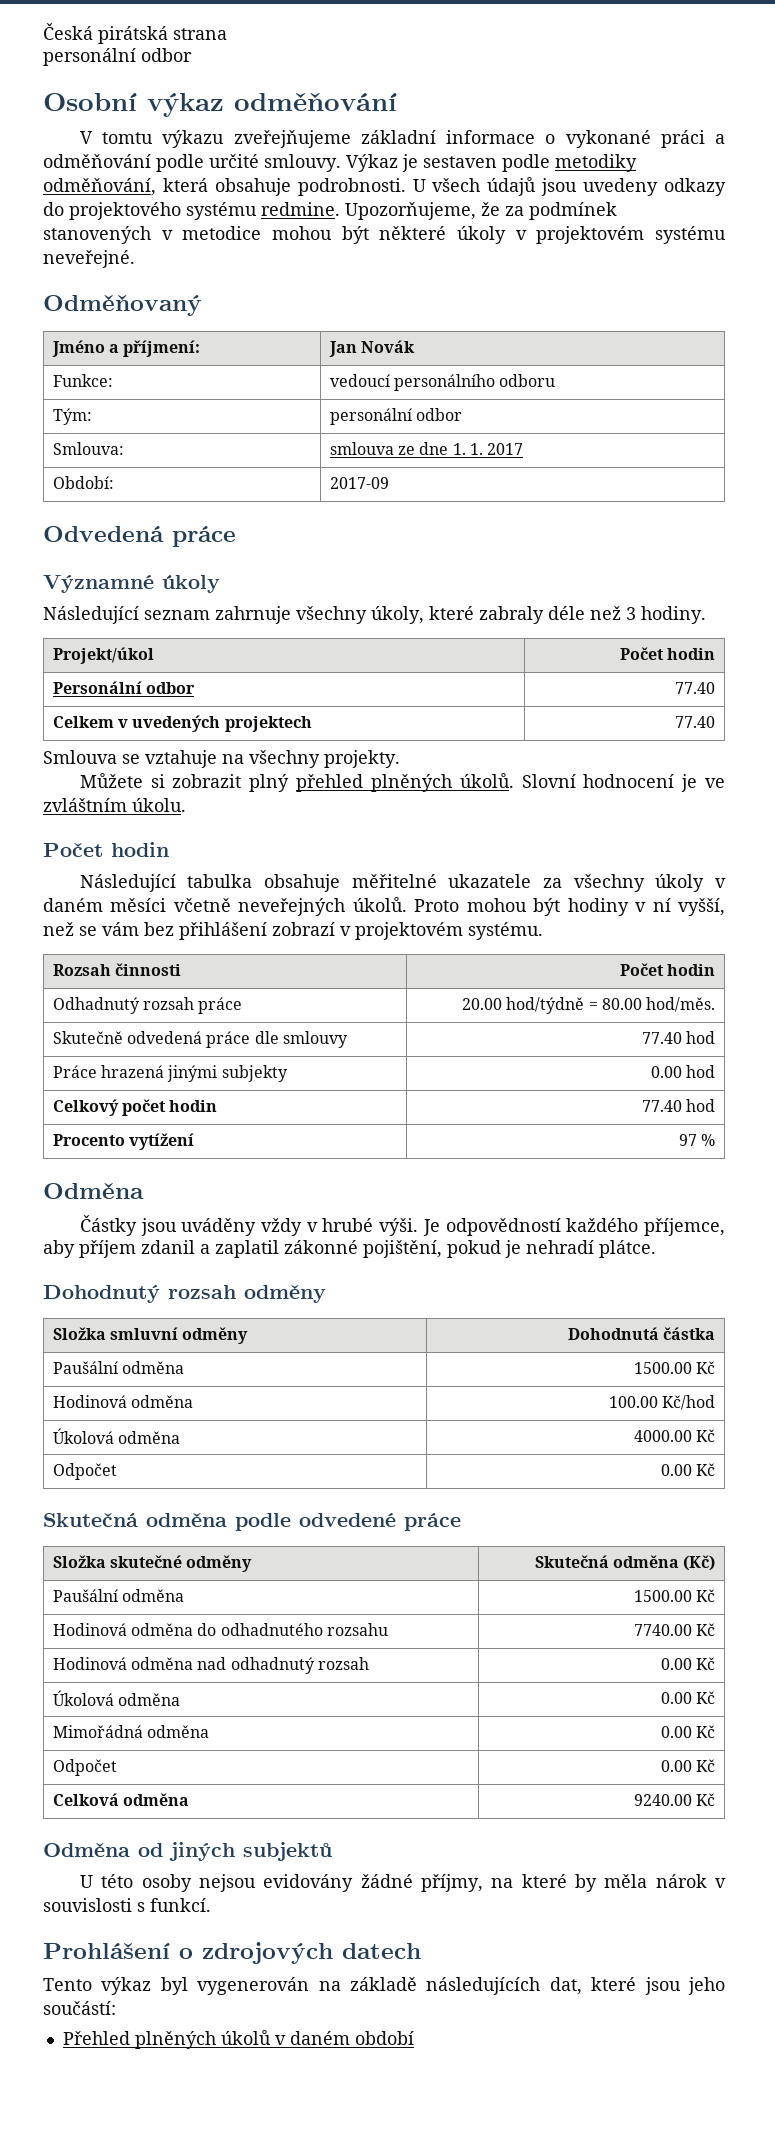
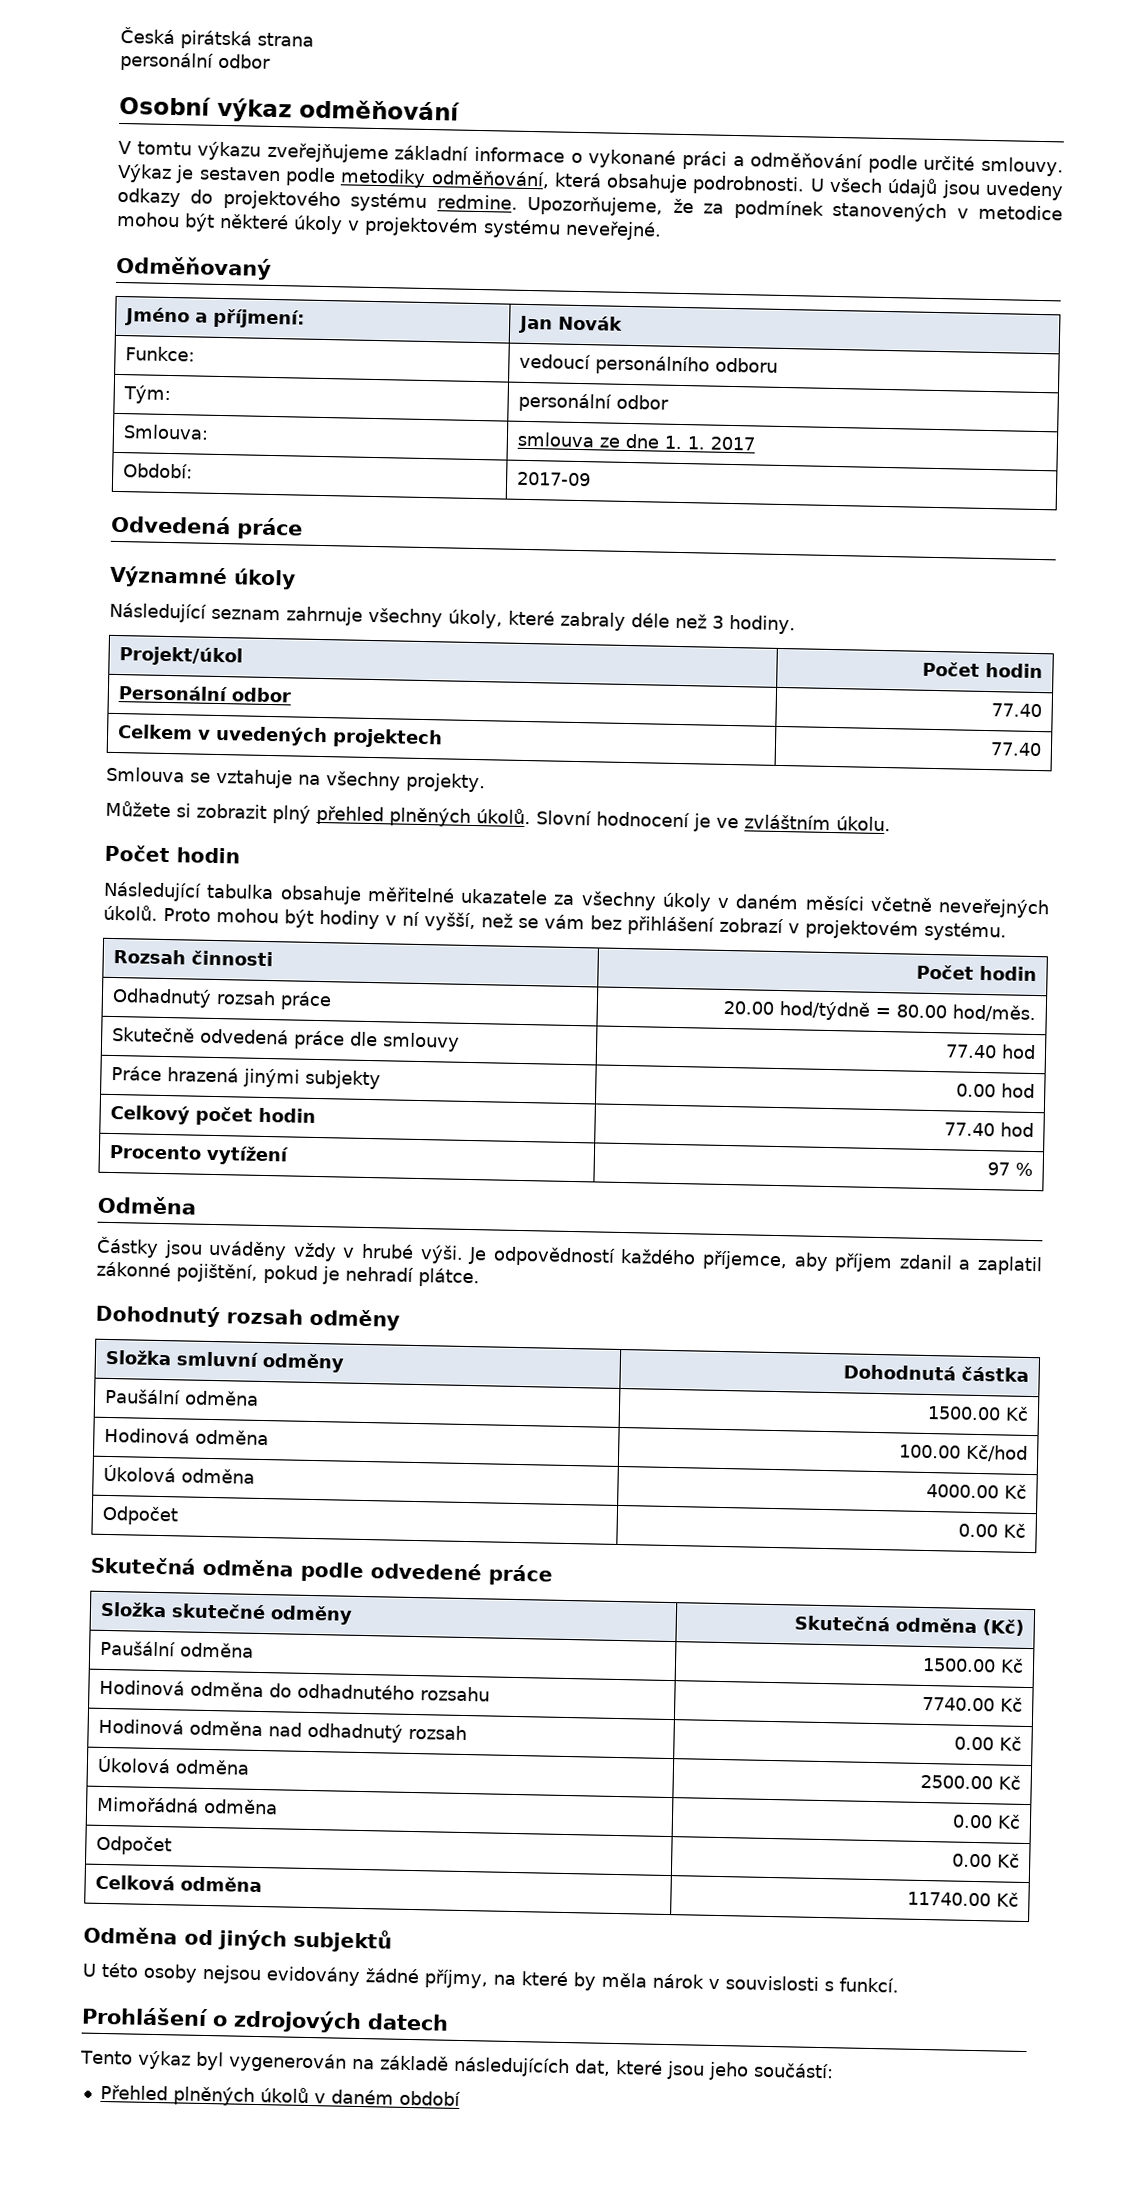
- Úkolová odměna | 0.00 Kč
+ Úkolová odměna | 2500.00 Kč
- Celková odměna | 9240.00 Kč
+ Celková odměna | 11740.00 Kč

